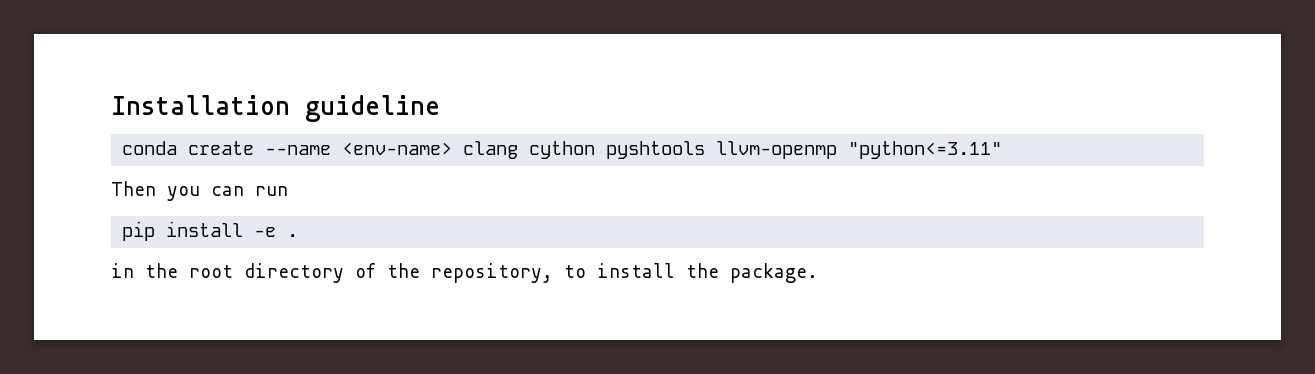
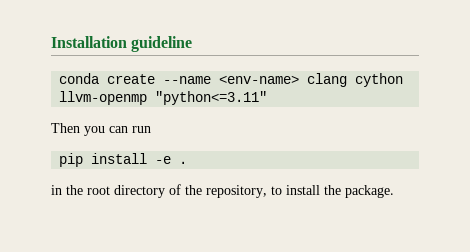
- conda create --name <env-name> clang cython pyshtools llvm-openmp "python<=3.11"
+ conda create --name <env-name> clang cython llvm-openmp "python<=3.11"

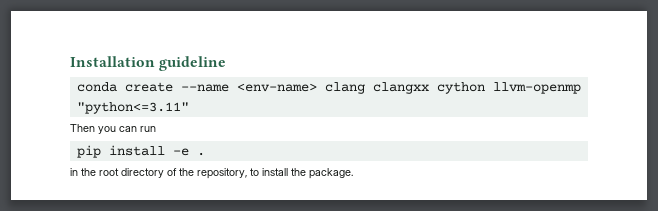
- conda create --name <env-name> clang cython llvm-openmp "python<=3.11"
+ conda create --name <env-name> clang clangxx cython llvm-openmp "python<=3.11"

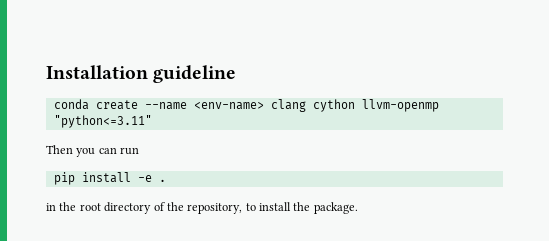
- conda create --name <env-name> clang clangxx cython llvm-openmp "python<=3.11"
+ conda create --name <env-name> clang cython llvm-openmp "python<=3.11"

